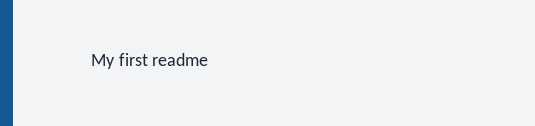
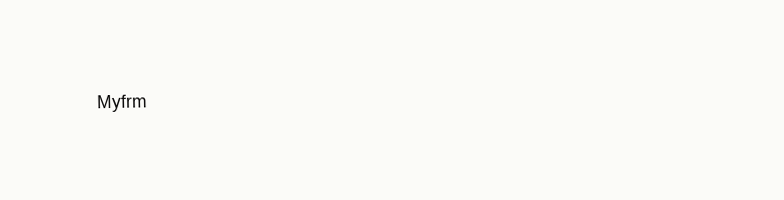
- My first readme
+ Myfrm

